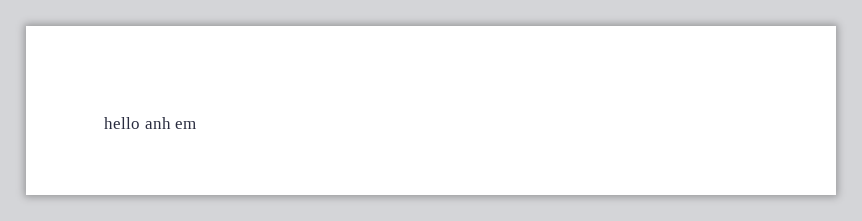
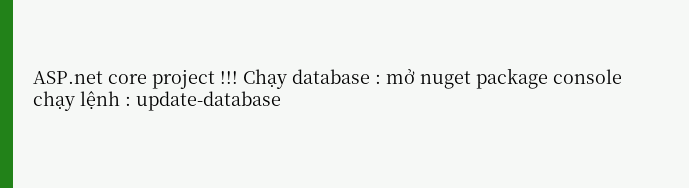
- hello anh em
+ ASP.net core project !!! Chạy database : mở nuget package console chạy lệnh : update-database

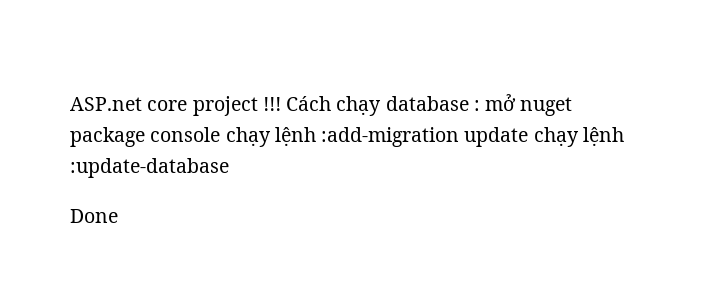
- Chạy database : mở nuget package console chạy lệnh : update-database
+ Cách chạy database : mở nuget package console chạy lệnh :add-migration update chạy lệnh :update-database
+ Done

